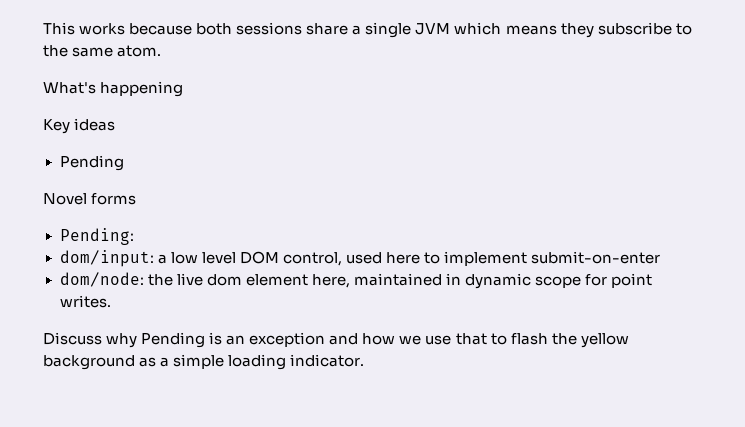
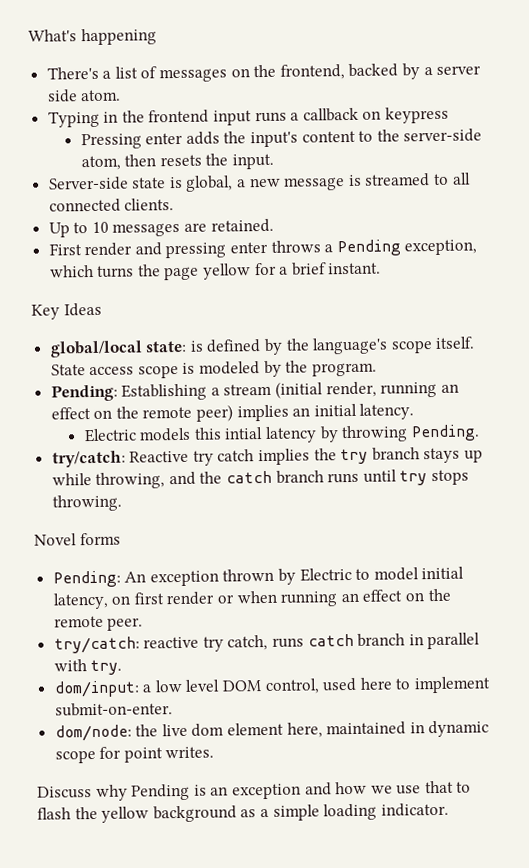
- This works because both sessions share a single JVM which means they subscribe to the same atom.
  What's happening
- Key ideas
- Pending
+ There's a list of messages on the frontend, backed by a server side atom.
+ Typing in the frontend input runs a callback on keypress
+ Pressing enter adds the input's content to the server-side atom, then resets the input.
+ Server-side state is global, a new message is streamed to all connected clients.
+ Up to 10 messages are retained.
+ First render and pressing enter throws a Pending exception, which turns the page yellow for a brief instant.
+ Key Ideas
+ global/local state: is defined by the language's scope itself. State access scope is modeled by the program.
+ Pending: Establishing a stream (initial render, running an effect on the remote peer) implies an initial latency.
+ Electric models this intial latency by throwing Pending.
+ try/catch: Reactive try catch implies the try branch stays up while throwing, and the catch branch runs until try stops throwing.
  Novel forms
- Pending:
+ Pending: An exception thrown by Electric to model initial latency, on first render or when running an effect on the remote peer.
+ try/catch: reactive try catch, runs catch branch in parallel with try.
- dom/input: a low level DOM control, used here to implement submit-on-enter
+ dom/input: a low level DOM control, used here to implement submit-on-enter.

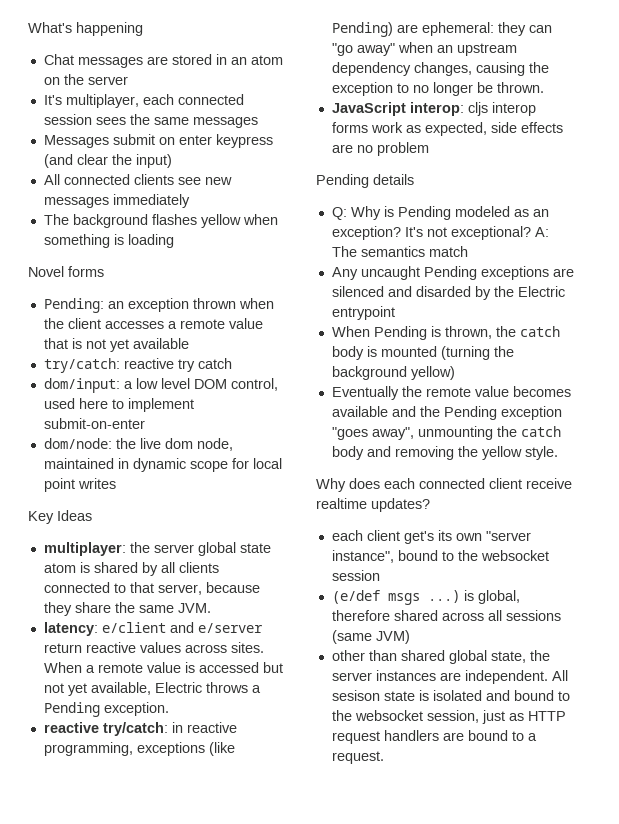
- There's a list of messages on the frontend, backed by a server side atom.
- Typing in the frontend input runs a callback on keypress
- Pressing enter adds the input's content to the server-side atom, then resets the input.
- Server-side state is global, a new message is streamed to all connected clients.
- Up to 10 messages are retained.
- First render and pressing enter throws a Pending exception, which turns the page yellow for a brief instant.
- Key Ideas
- global/local state: is defined by the language's scope itself. State access scope is modeled by the program.
- Pending: Establishing a stream (initial render, running an effect on the remote peer) implies an initial latency.
- Electric models this intial latency by throwing Pending.
- try/catch: Reactive try catch implies the try branch stays up while throwing, and the catch branch runs until try stops throwing.
+ Chat messages are stored in an atom on the server
+ It's multiplayer, each connected session sees the same messages
+ Messages submit on enter keypress (and clear the input)
+ All connected clients see new messages immediately
+ The background flashes yellow when something is loading
- Pending: An exception thrown by Electric to model initial latency, on first render or when running an effect on the remote peer.
+ Pending: an exception thrown when the client accesses a remote value that is not yet available
- try/catch: reactive try catch, runs catch branch in parallel with try.
+ try/catch: reactive try catch
- dom/input: a low level DOM control, used here to implement submit-on-enter.
+ dom/input: a low level DOM control, used here to implement submit-on-enter
- dom/node: the live dom element here, maintained in dynamic scope for point writes.
- Discuss why Pending is an exception and how we use that to flash the yellow background as a simple loading indicator.
+ dom/node: the live dom node, maintained in dynamic scope for local point writes
+ Key Ideas
+ multiplayer: the server global state atom is shared by all clients connected to that server, because they share the same JVM.
+ latency: e/client and e/server return reactive values across sites. When a remote value is accessed but not yet available, Electric throws a Pending exception.
+ reactive try/catch: in reactive programming, exceptions (like Pending) are ephemeral: they can "go away" when an upstream dependency changes, causing the exception to no longer be thrown.
+ JavaScript interop: cljs interop forms work as expected, side effects are no problem
+ Pending details
+ Q: Why is Pending modeled as an exception? It's not exceptional? A: The semantics match
+ Any uncaught Pending exceptions are silenced and disarded by the Electric entrypoint
+ When Pending is thrown, the catch body is mounted (turning the background yellow)
+ Eventually the remote value becomes available and the Pending exception "goes away", unmounting the catch body and removing the yellow style.
+ Why does each connected client receive realtime updates?
+ each client get's its own "server instance", bound to the websocket session
+ (e/def msgs ...) is global, therefore shared across all sessions (same JVM)
+ other than shared global state, the server instances are independent. All sesison state is isolated and bound to the websocket session, just as HTTP request handlers are bound to a request.

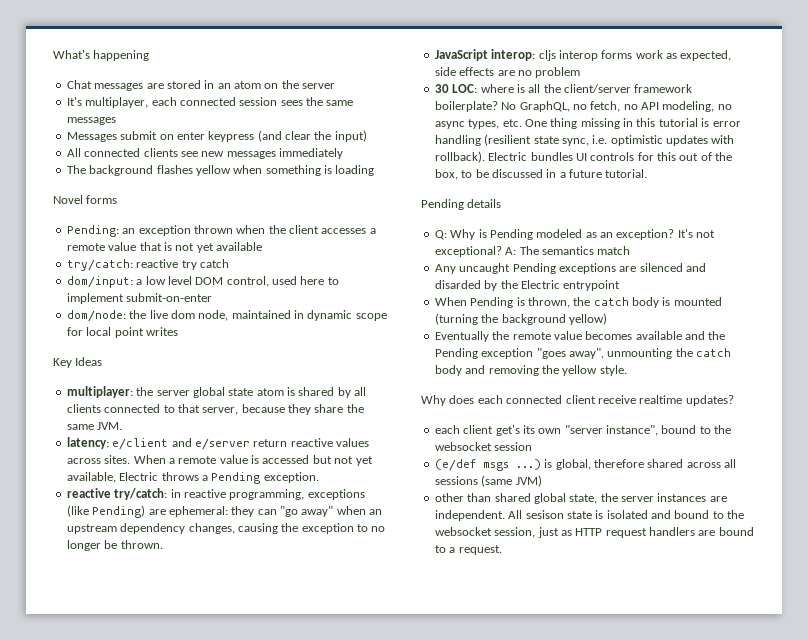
+ 30 LOC: where is all the client/server framework boilerplate? No GraphQL, no fetch, no API modeling, no async types, etc. One thing missing in this tutorial is error handling (resilient state sync, i.e. optimistic updates with rollback). Electric bundles UI controls for this out of the box, to be discussed in a future tutorial.

